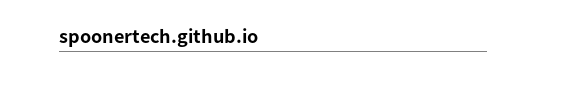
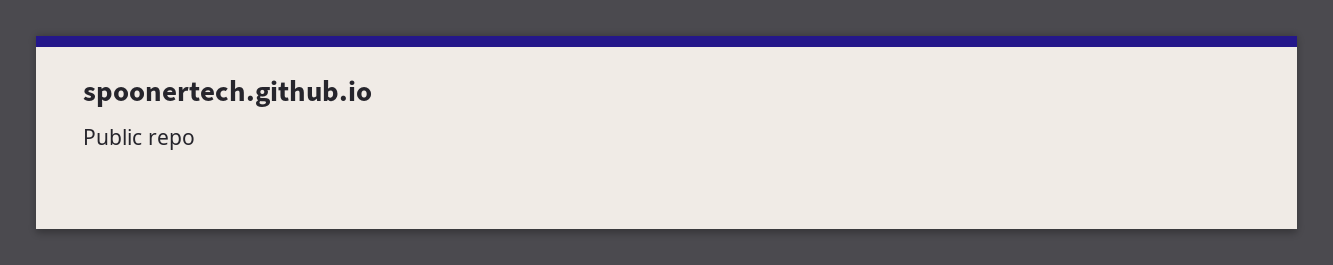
+ Public repo

